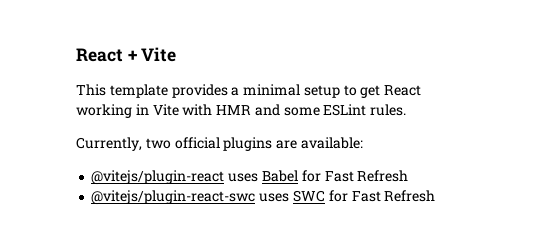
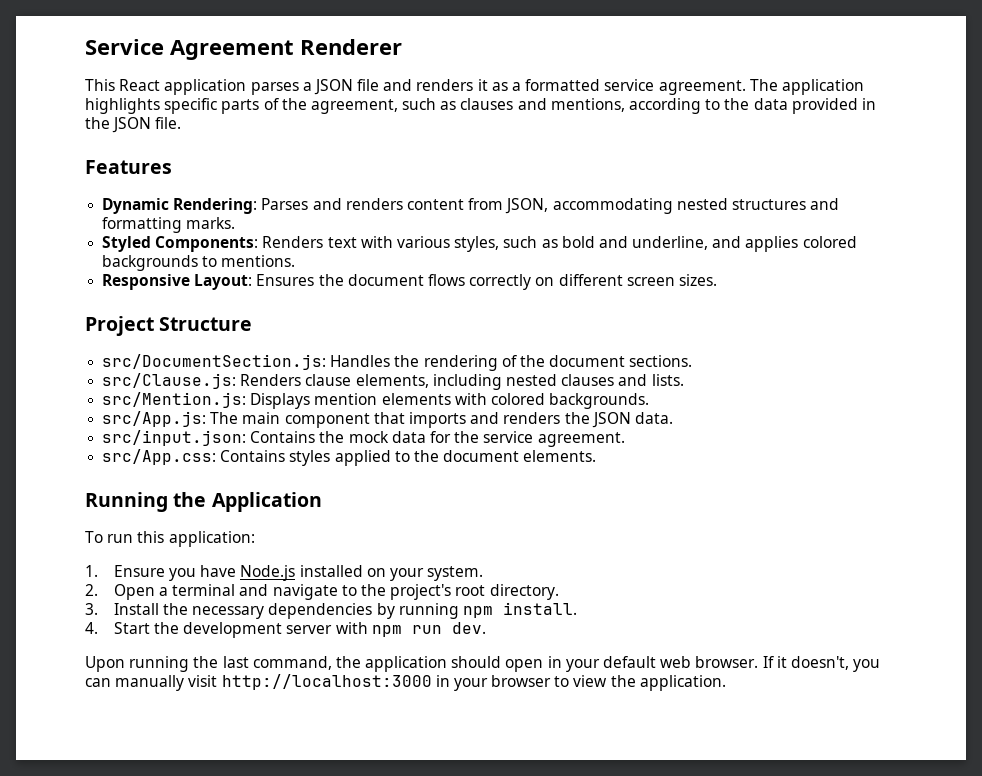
- React + Vite
- This template provides a minimal setup to get React working in Vite with HMR and some ESLint rules.
- Currently, two official plugins are available:
- @vitejs/plugin-react uses Babel for Fast Refresh
- @vitejs/plugin-react-swc uses SWC for Fast Refresh
+ Service Agreement Renderer
+ This React application parses a JSON file and renders it as a formatted service agreement. The application highlights specific parts of the agreement, such as clauses and mentions, according to the data provided in the JSON file.
+ Features
+ Dynamic Rendering: Parses and renders content from JSON, accommodating nested structures and formatting marks.
+ Styled Components: Renders text with various styles, such as bold and underline, and applies colored backgrounds to mentions.
+ Responsive Layout: Ensures the document flows correctly on different screen sizes.
+ Project Structure
+ src/DocumentSection.js: Handles the rendering of the document sections.
+ src/Clause.js: Renders clause elements, including nested clauses and lists.
+ src/Mention.js: Displays mention elements with colored backgrounds.
+ src/App.js: The main component that imports and renders the JSON data.
+ src/input.json: Contains the mock data for the service agreement.
+ src/App.css: Contains styles applied to the document elements.
+ Running the Application
+ To run this application:
+ 1. Ensure you have Node.js installed on your system.
+ 2. Open a terminal and navigate to the project's root directory.
+ 3. Install the necessary dependencies by running npm install.
+ 4. Start the development server with npm run dev.
+ Upon running the last command, the application should open in your default web browser. If it doesn't, you can manually visit http://localhost:3000 in your browser to view the application.

